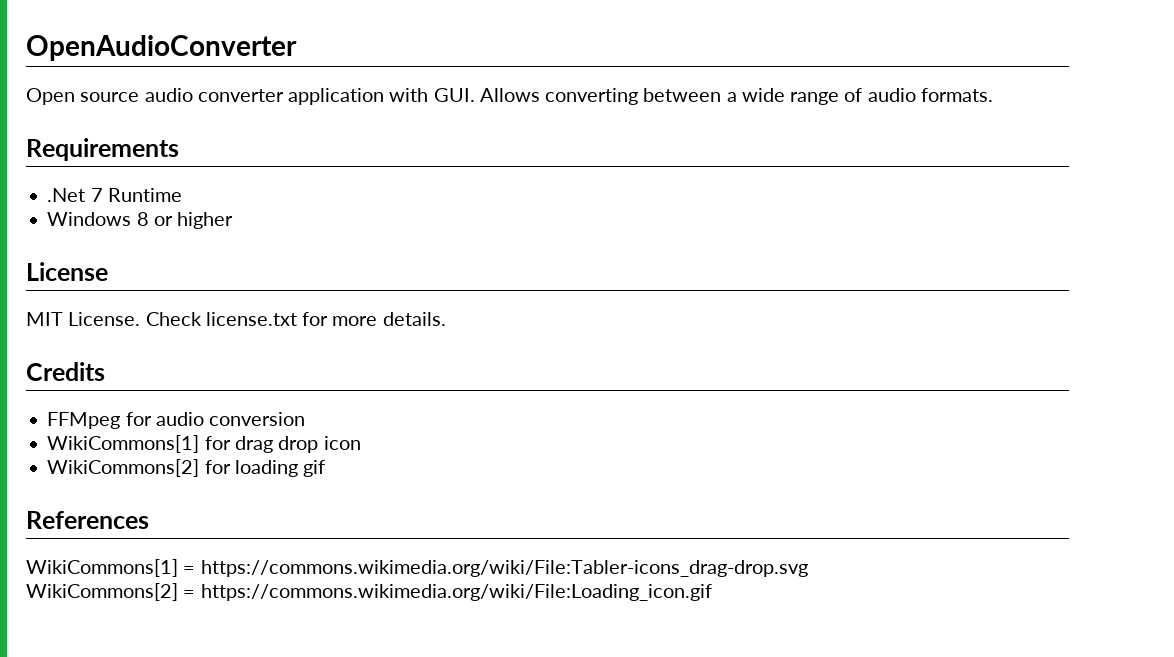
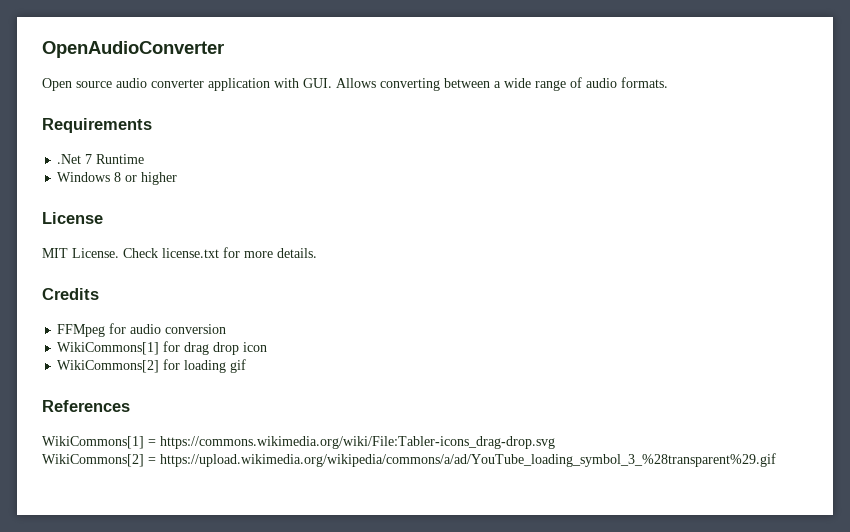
- WikiCommons[2] = https://commons.wikimedia.org/wiki/File:Loading_icon.gif
+ WikiCommons[2] = https://upload.wikimedia.org/wikipedia/commons/a/ad/YouTube_loading_symbol_3_%28transparent%29.gif

